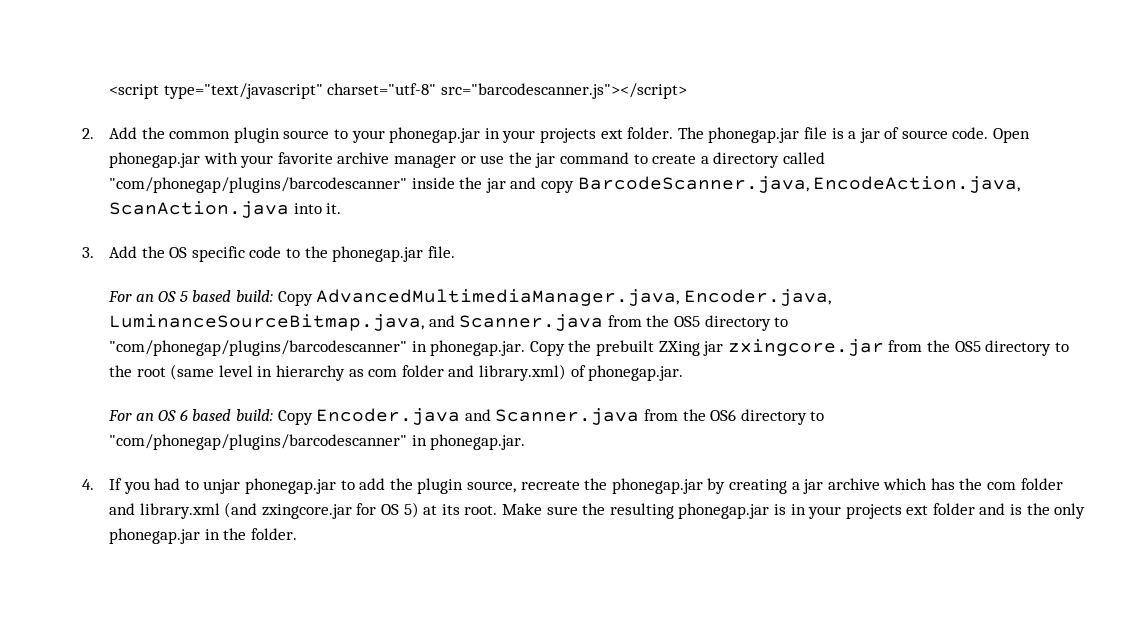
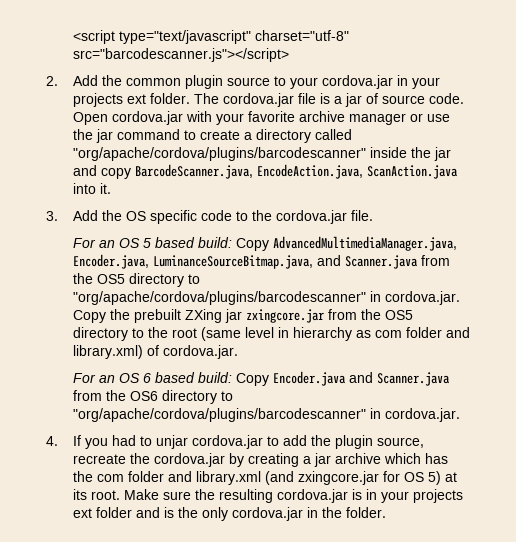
- 2. Add the common plugin source to your phonegap.jar in your projects ext folder.
+ 2. Add the common plugin source to your cordova.jar in your projects ext folder.
- The phonegap.jar file is a jar of source code.
+ The cordova.jar file is a jar of source code.
- Open phonegap.jar with your favorite archive manager or use the jar command to create a directory called "com/phonegap/plugins/barcodescanner" inside the jar and copy BarcodeScanner.java, EncodeAction.java, ScanAction.java into it.
+ Open cordova.jar with your favorite archive manager or use the jar command to create a directory called "org/apache/cordova/plugins/barcodescanner" inside the jar and copy BarcodeScanner.java, EncodeAction.java, ScanAction.java into it.
- 3. Add the OS specific code to the phonegap.jar file.
+ 3. Add the OS specific code to the cordova.jar file.
- For an OS 5 based build: Copy AdvancedMultimediaManager.java, Encoder.java, LuminanceSourceBitmap.java, and Scanner.java from the OS5 directory to "com/phonegap/plugins/barcodescanner" in phonegap.jar. Copy the prebuilt ZXing jar zxingcore.jar from the OS5 directory to the root (same level in hierarchy as com folder and library.xml) of phonegap.jar.
+ For an OS 5 based build: Copy AdvancedMultimediaManager.java, Encoder.java, LuminanceSourceBitmap.java, and Scanner.java from the OS5 directory to "org/apache/cordova/plugins/barcodescanner" in cordova.jar. Copy the prebuilt ZXing jar zxingcore.jar from the OS5 directory to the root (same level in hierarchy as com folder and library.xml) of cordova.jar.
- For an OS 6 based build: Copy Encoder.java and Scanner.java from the OS6 directory to "com/phonegap/plugins/barcodescanner" in phonegap.jar.
+ For an OS 6 based build: Copy Encoder.java and Scanner.java from the OS6 directory to "org/apache/cordova/plugins/barcodescanner" in cordova.jar.
- 4. If you had to unjar phonegap.jar to add the plugin source, recreate the phonegap.jar by creating a jar archive which has the com folder and library.xml (and zxingcore.jar for OS 5) at its root.
+ 4. If you had to unjar cordova.jar to add the plugin source, recreate the cordova.jar by creating a jar archive which has the com folder and library.xml (and zxingcore.jar for OS 5) at its root.
- Make sure the resulting phonegap.jar is in your projects ext folder and is the only phonegap.jar in the folder.
+ Make sure the resulting cordova.jar is in your projects ext folder and is the only cordova.jar in the folder.

